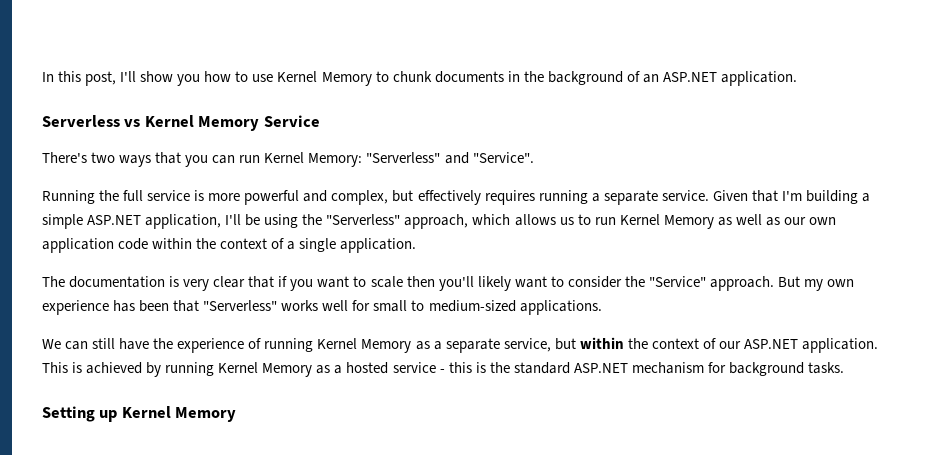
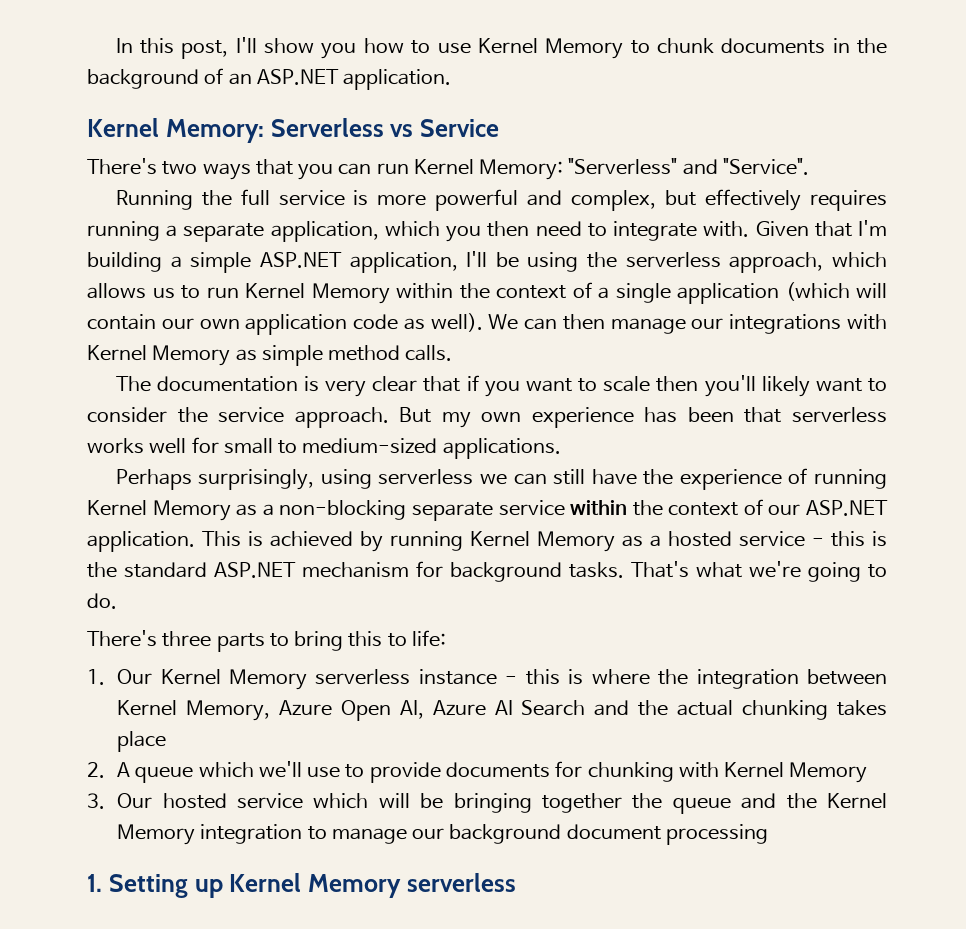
- Serverless vs Kernel Memory Service
+ Kernel Memory: Serverless vs Service
- Running the full service is more powerful and complex, but effectively requires running a separate service.
+ Running the full service is more powerful and complex, but effectively requires running a separate application, which you then need to integrate with.
- Given that I'm building a simple ASP.NET application, I'll be using the "Serverless" approach, which allows us to run Kernel Memory as well as our own application code within the context of a single application.
+ Given that I'm building a simple ASP.NET application, I'll be using the serverless approach, which allows us to run Kernel Memory within the context of a single application (which will contain our own application code as well). We can then manage our integrations with Kernel Memory as simple method calls.
- The documentation is very clear that if you want to scale then you'll likely want to consider the "Service" approach.
+ The documentation is very clear that if you want to scale then you'll likely want to consider the service approach.
- But my own experience has been that "Serverless" works well for small to medium-sized applications.
+ But my own experience has been that serverless works well for small to medium-sized applications.
- We can still have the experience of running Kernel Memory as a separate service, but within the context of our ASP.NET application.
+ Perhaps surprisingly, using serverless we can still have the experience of running Kernel Memory as a non-blocking separate service within the context of our ASP.NET application.
- This is achieved by running Kernel Memory as a hosted service - this is the standard ASP.NET mechanism for background tasks.
- Setting up Kernel Memory
+ This is achieved by running Kernel Memory as a hosted service - this is the standard ASP.NET mechanism for background tasks. That's what we're going to do.
+ There's three parts to bring this to life:
+ 1. Our Kernel Memory serverless instance - this is where the integration between Kernel Memory, Azure Open AI, Azure AI Search and the actual chunking takes place
+ 2. A queue which we'll use to provide documents for chunking with Kernel Memory
+ 3. Our hosted service which will be bringing together the queue and the Kernel Memory integration to manage our background document processing
+ 1. Setting up Kernel Memory serverless

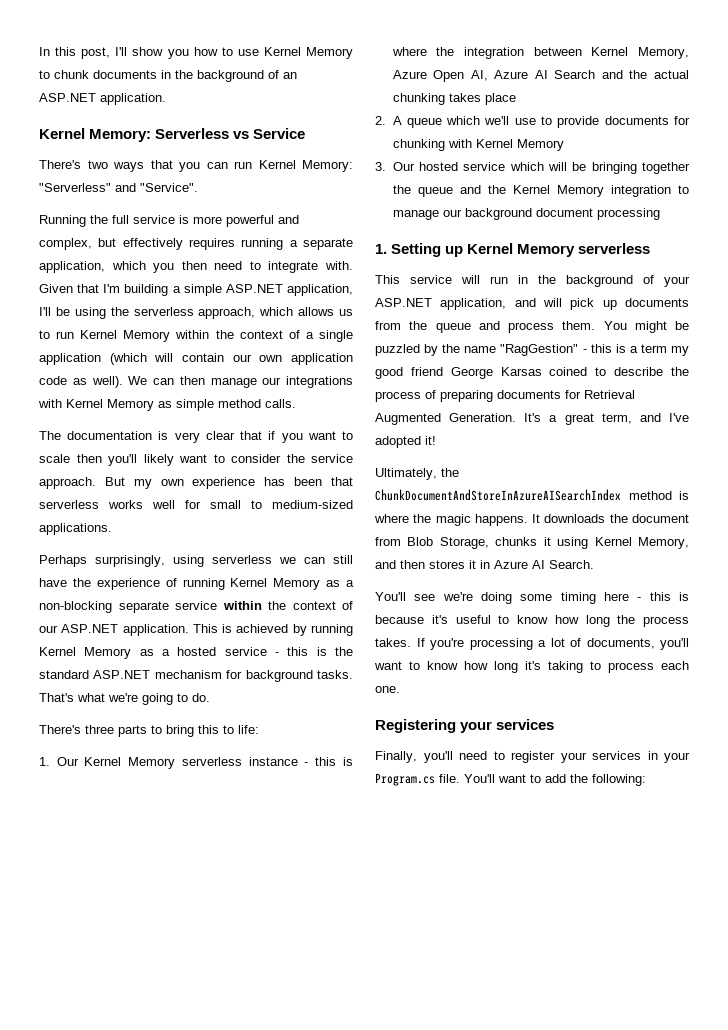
+ This service will run in the background of your ASP.NET application, and will pick up documents from the queue and process them. You might be puzzled by the name "RagGestion" - this is a term my good friend George Karsas coined to describe the process of preparing documents for Retrieval Augmented Generation. It's a great term, and I've adopted it!
+ Ultimately, the ChunkDocumentAndStoreInAzureAISearchIndex method is where the magic happens. It downloads the document from Blob Storage, chunks it using Kernel Memory, and then stores it in Azure AI Search.
+ You'll see we're doing some timing here - this is because it's useful to know how long the process takes. If you're processing a lot of documents, you'll want to know how long it's taking to process each one.
+ Registering your services
+ Finally, you'll need to register your services in your Program.cs file. You'll want to add the following:

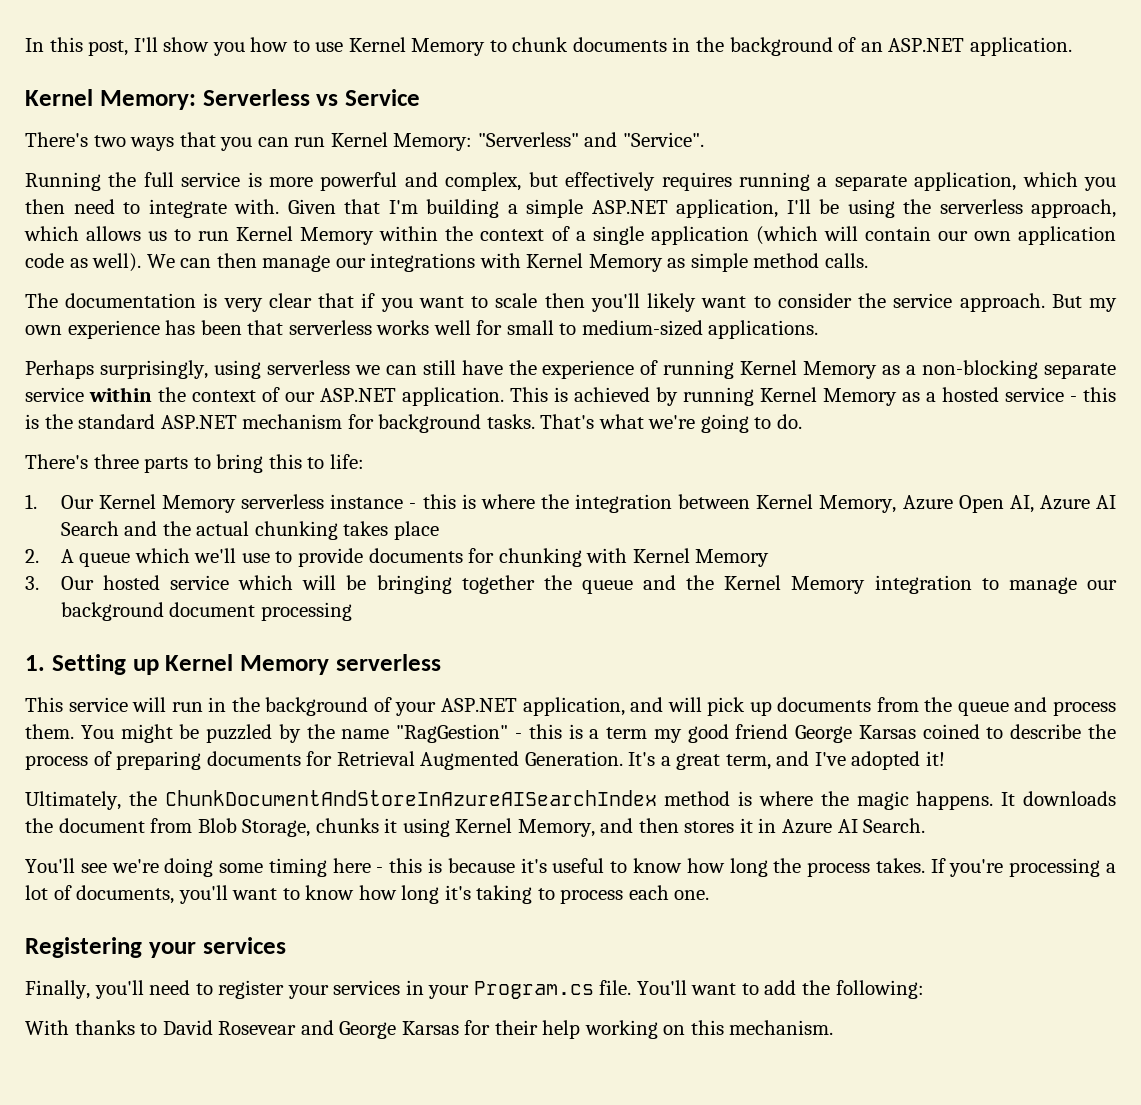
+ With thanks to David Rosevear and George Karsas for their help working on this mechanism.

